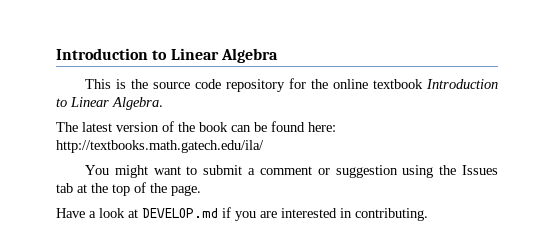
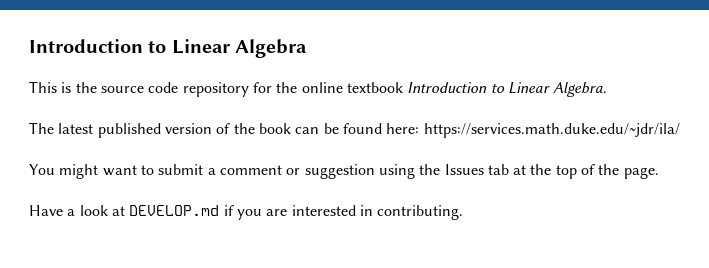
- The latest version of the book can be found here: http://textbooks.math.gatech.edu/ila/
+ The latest published version of the book can be found here: https://services.math.duke.edu/~jdr/ila/

